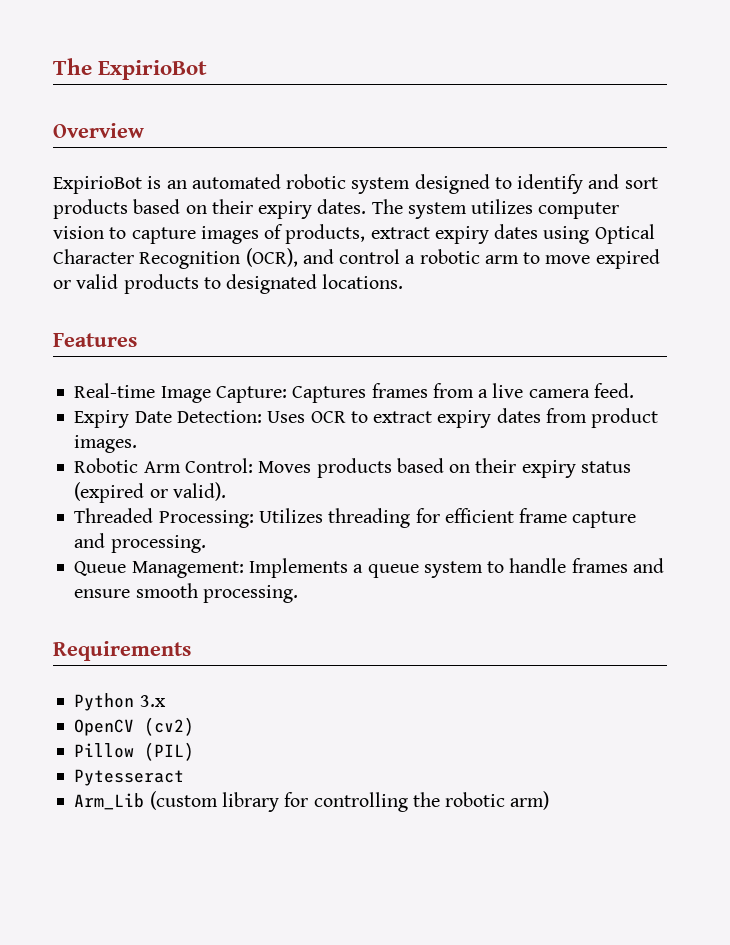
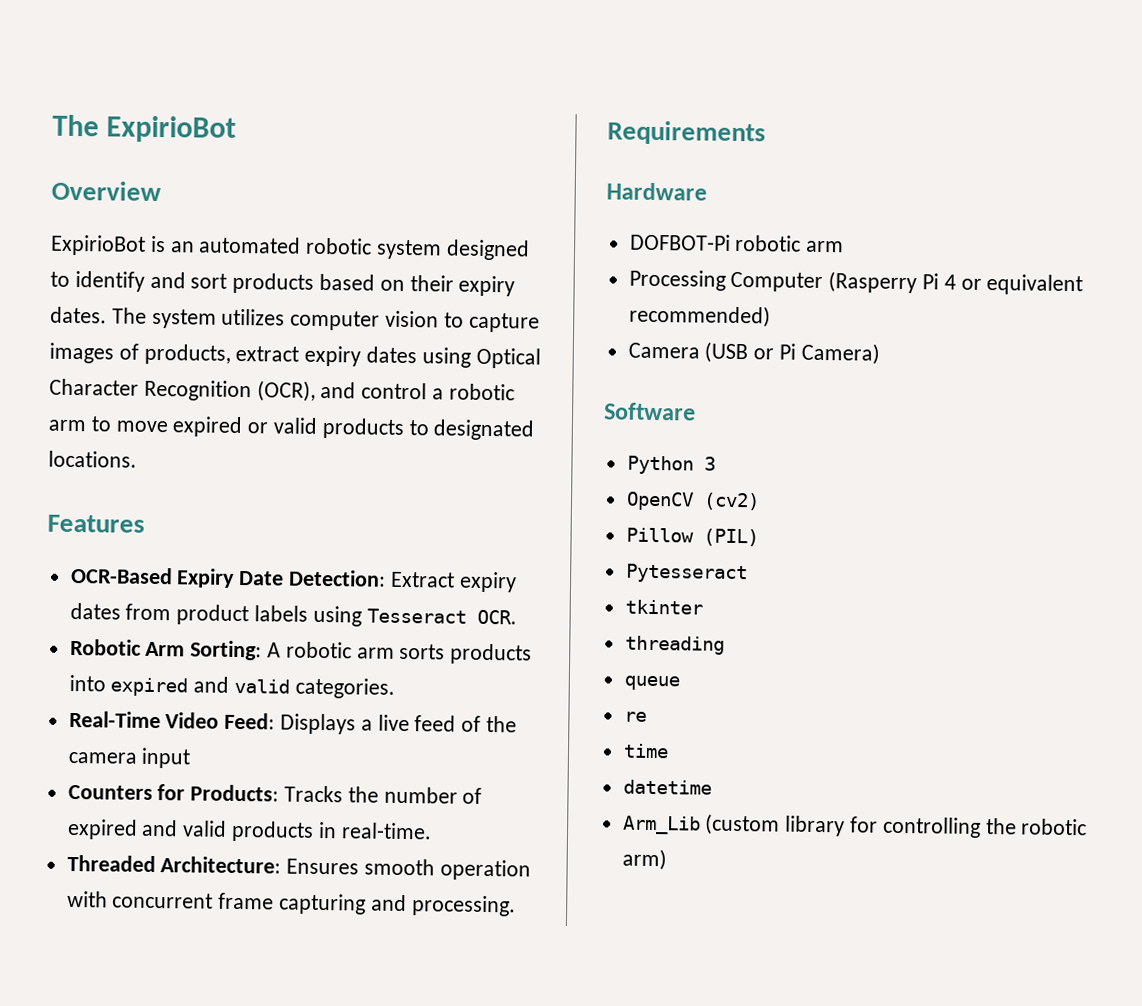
- Real-time Image Capture: Captures frames from a live camera feed.
- Expiry Date Detection: Uses OCR to extract expiry dates from product images.
- Robotic Arm Control: Moves products based on their expiry status (expired or valid).
- Threaded Processing: Utilizes threading for efficient frame capture and processing.
- Queue Management: Implements a queue system to handle frames and ensure smooth processing.
+ OCR-Based Expiry Date Detection: Extract expiry dates from product labels using Tesseract OCR.
+ Robotic Arm Sorting: A robotic arm sorts products into expired and valid categories.
+ Real-Time Video Feed: Displays a live feed of the camera input
+ Counters for Products: Tracks the number of expired and valid products in real-time.
+ Threaded Architecture: Ensures smooth operation with concurrent frame capturing and processing.
  Requirements
+ Hardware
+ DOFBOT-Pi robotic arm
+ Processing Computer (Rasperry Pi 4 or equivalent recommended)
+ Camera (USB or Pi Camera)
+ Software
- Python 3.x
+ Python 3
+ tkinter
+ threading
+ queue
+ re
+ time
+ datetime

